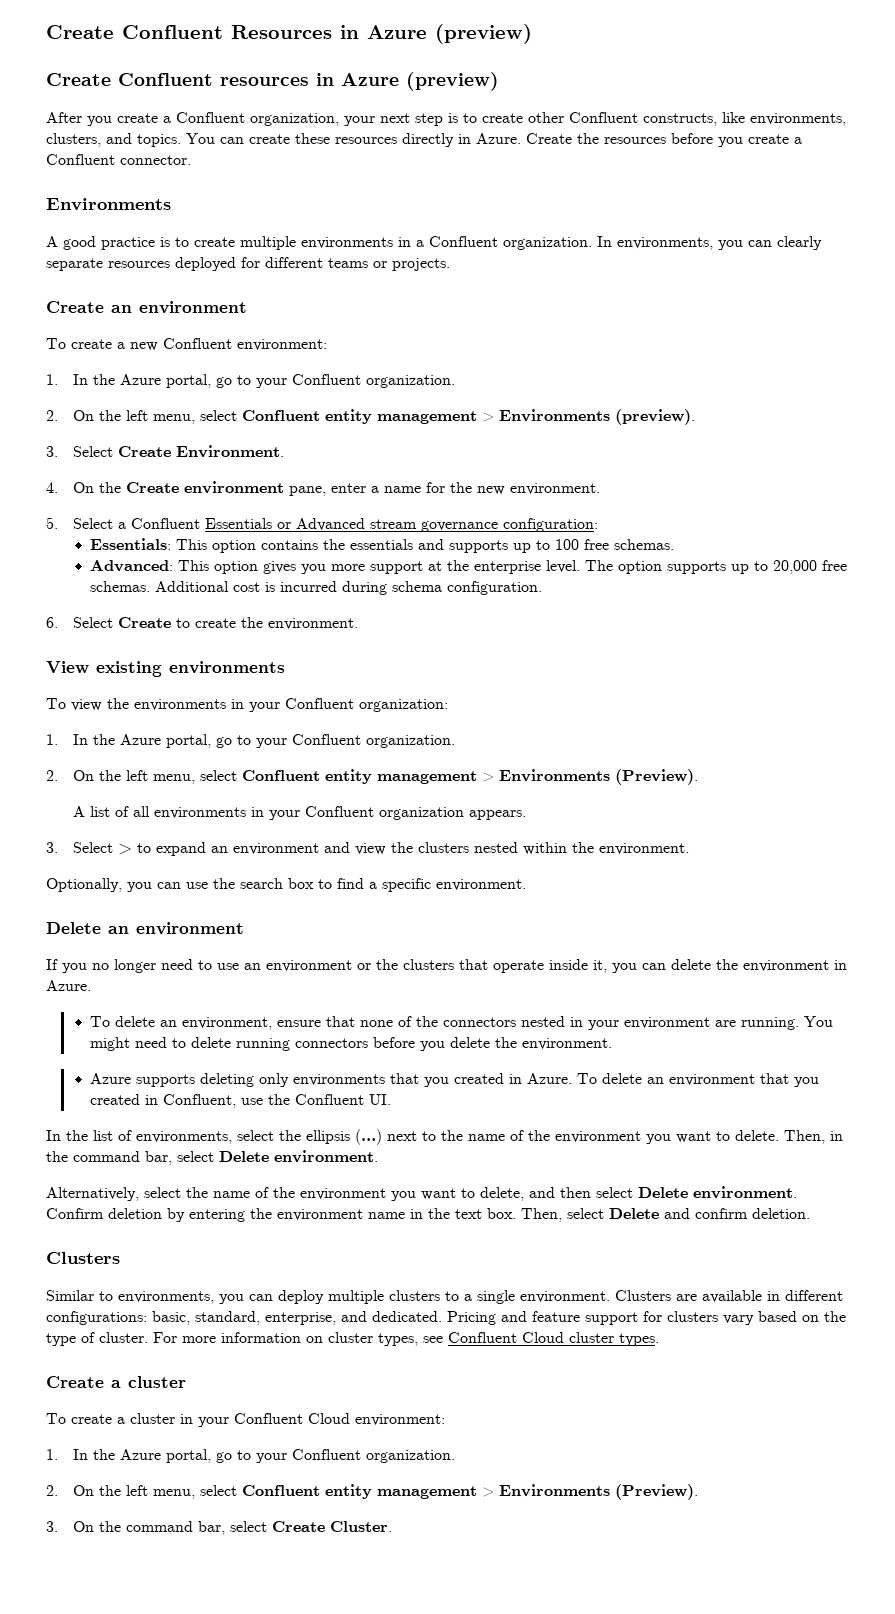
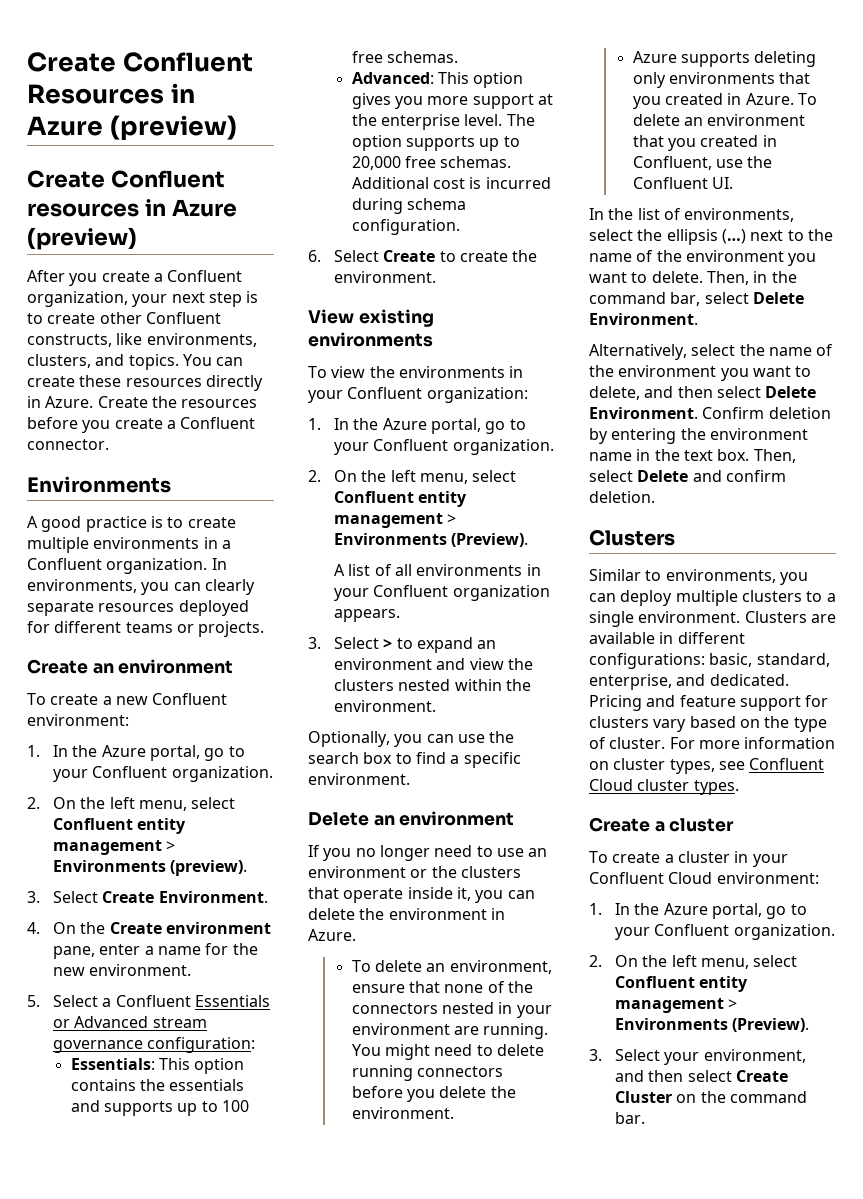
- Then, in the command bar, select Delete environment.
+ Then, in the command bar, select Delete Environment.
- Alternatively, select the name of the environment you want to delete, and then select Delete environment.
+ Alternatively, select the name of the environment you want to delete, and then select Delete Environment.
- 3. On the command bar, select Create Cluster.
+ 3. Select your environment, and then select Create Cluster on the command bar.

